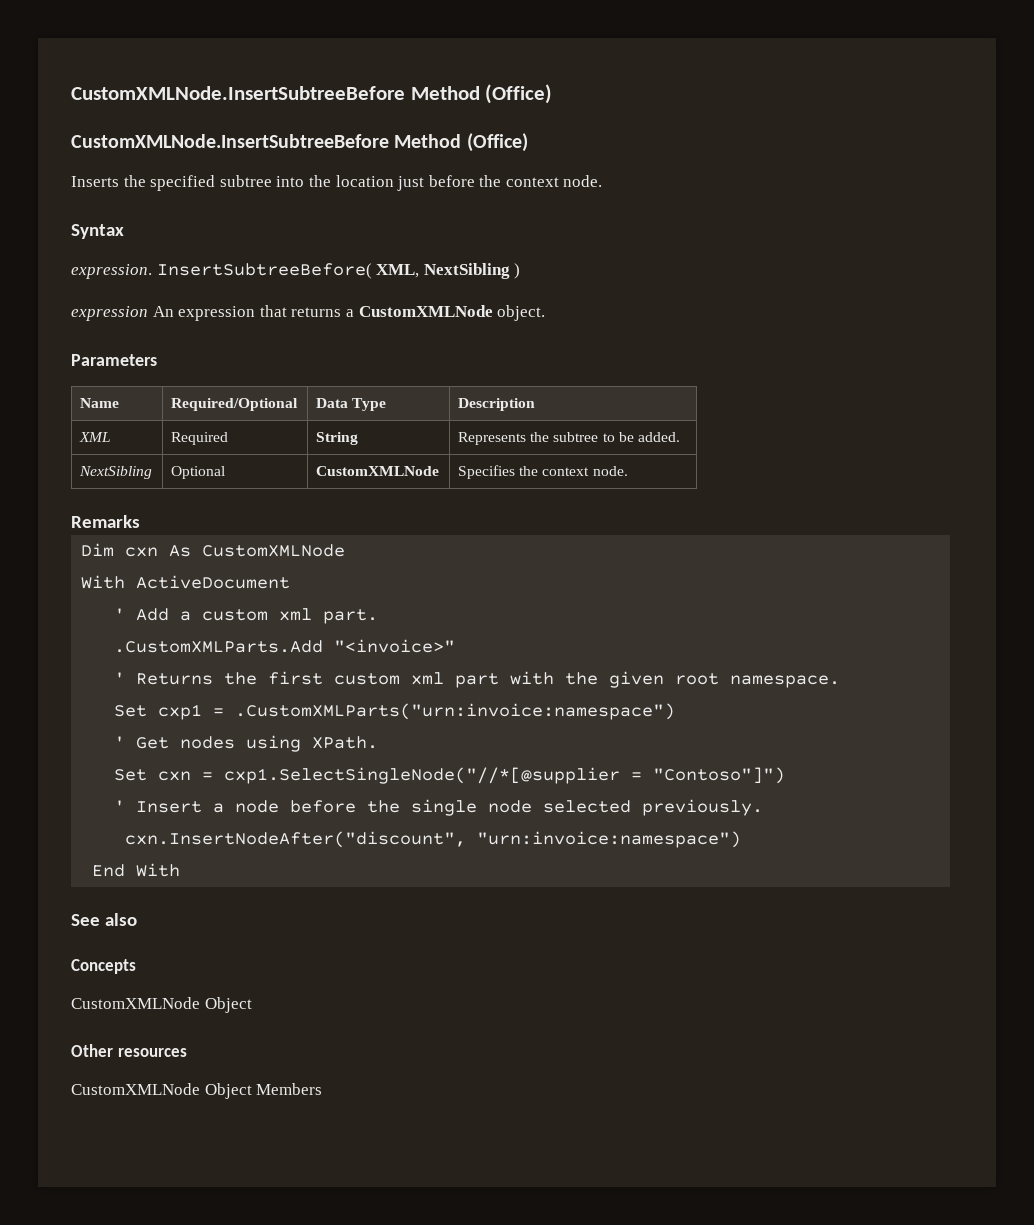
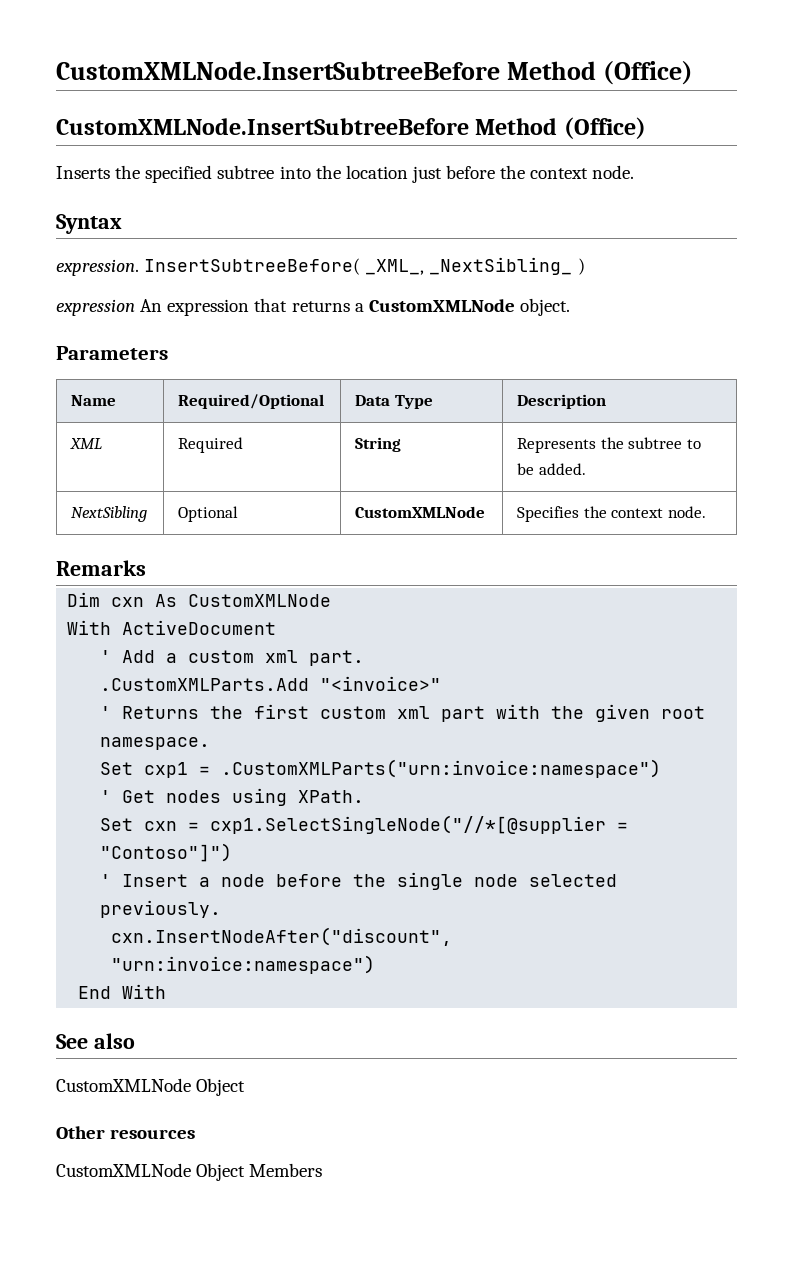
- InsertSubtreeBefore( XML, NextSibling )
+ InsertSubtreeBefore( _XML_, _NextSibling_ )
- Concepts

